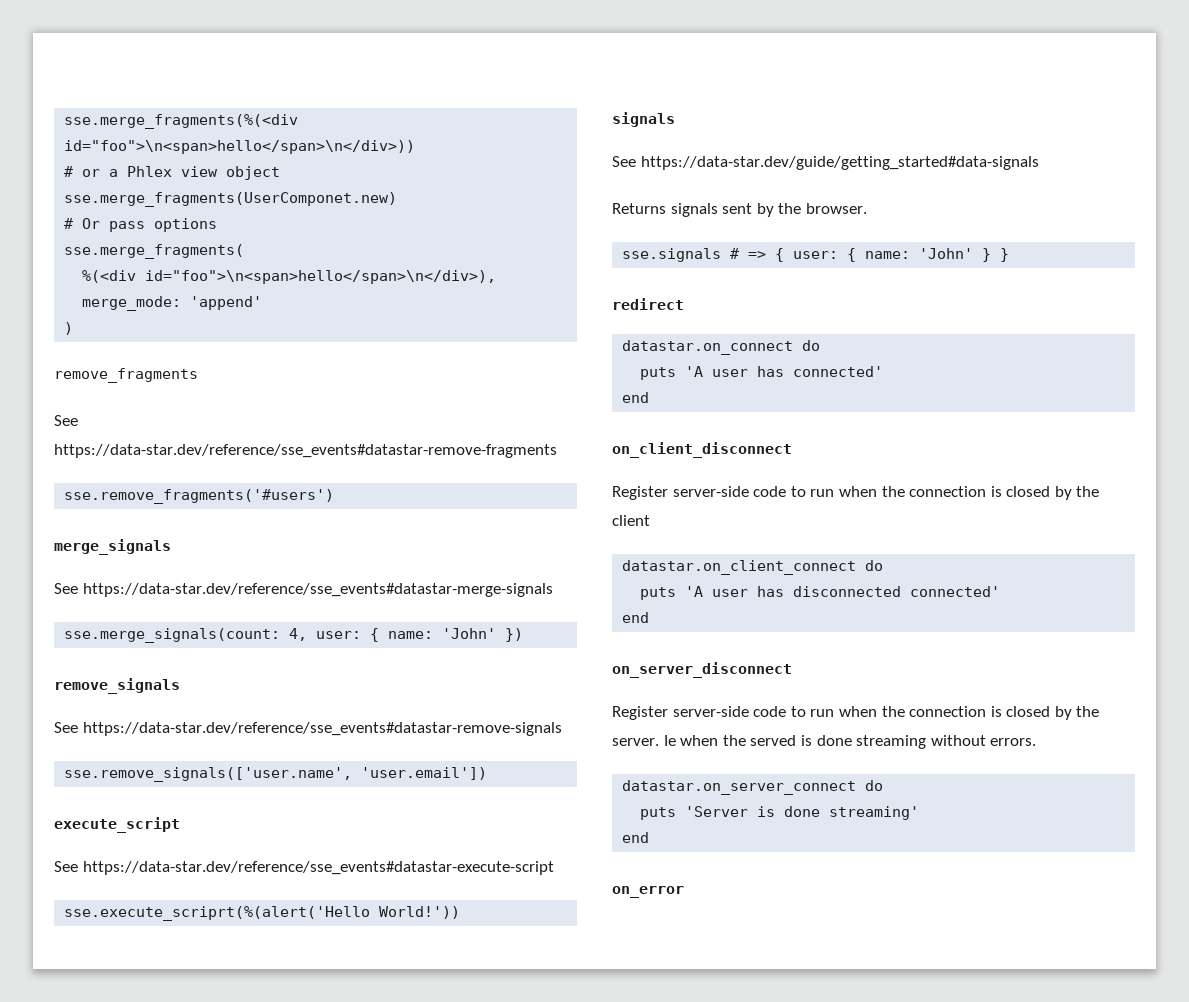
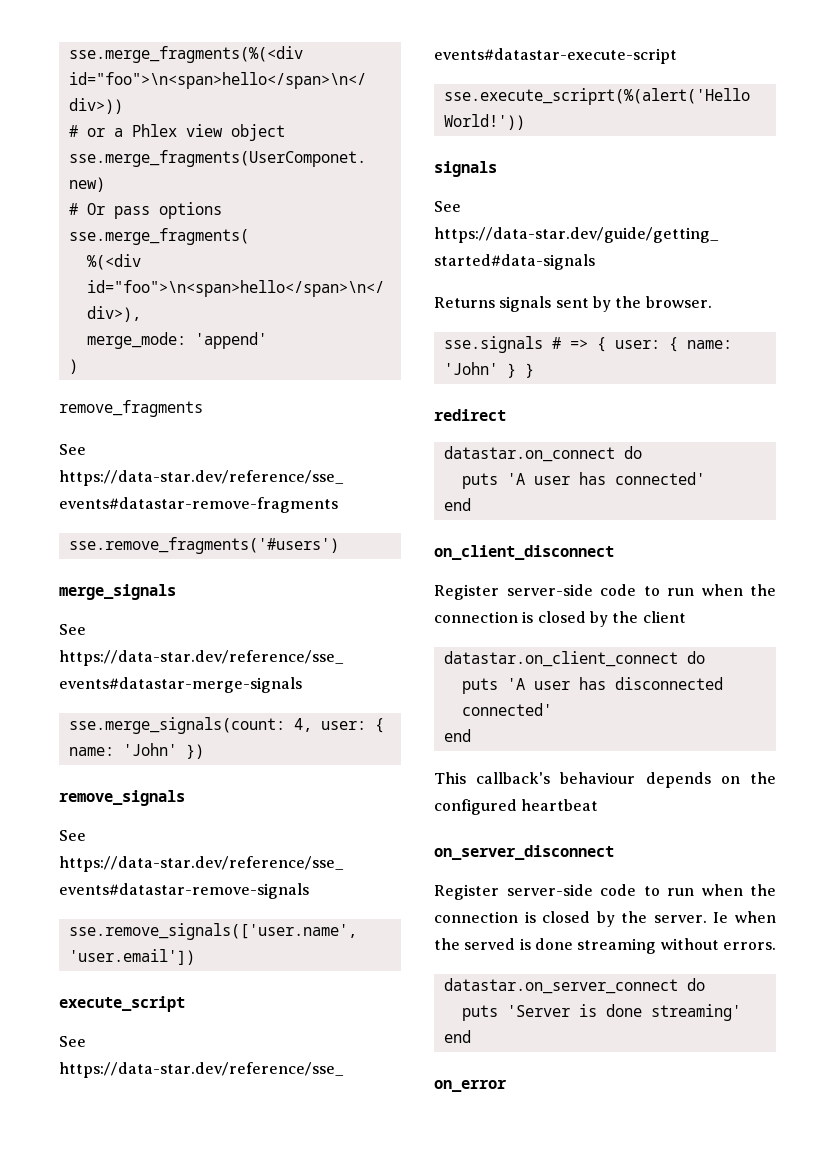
+ This callback's behaviour depends on the configured heartbeat

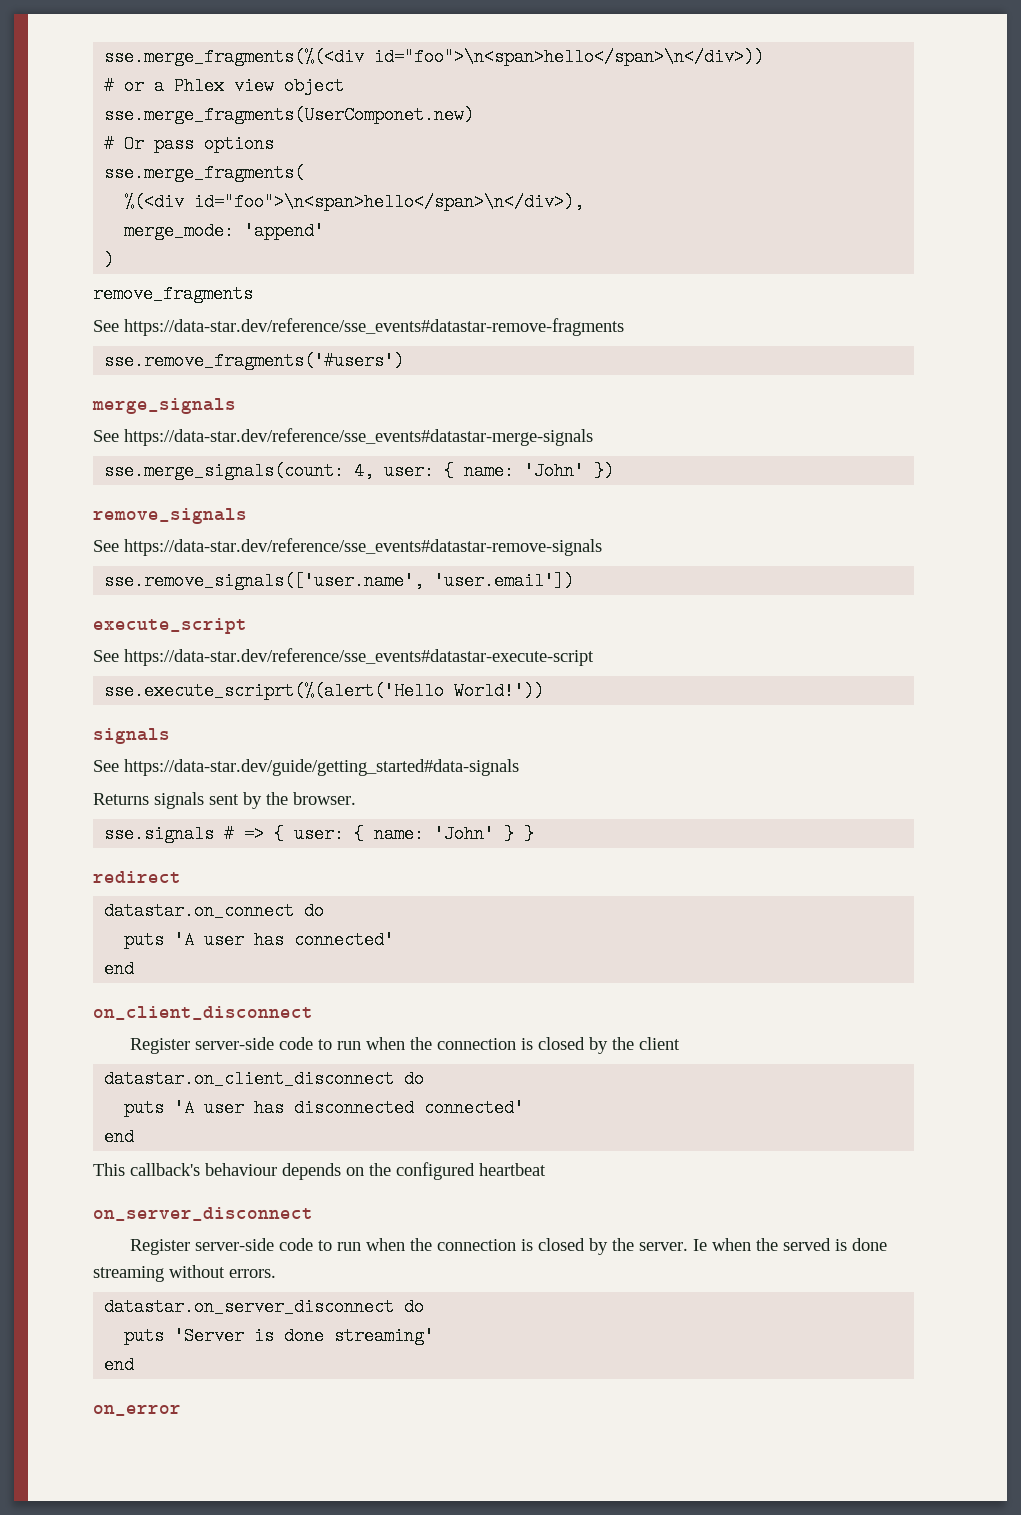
- datastar.on_client_connect do
+ datastar.on_client_disconnect do
- datastar.on_server_connect do
+ datastar.on_server_disconnect do

